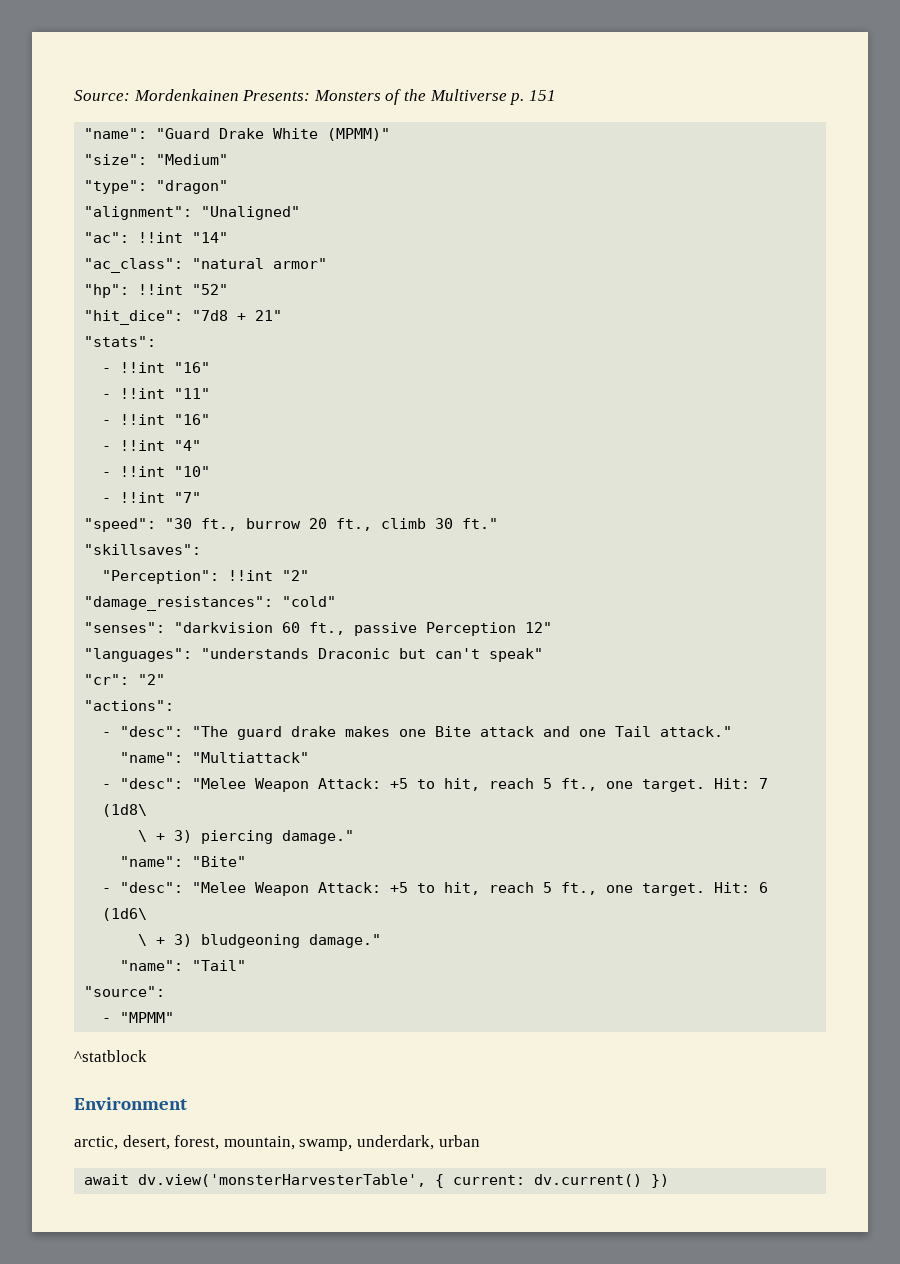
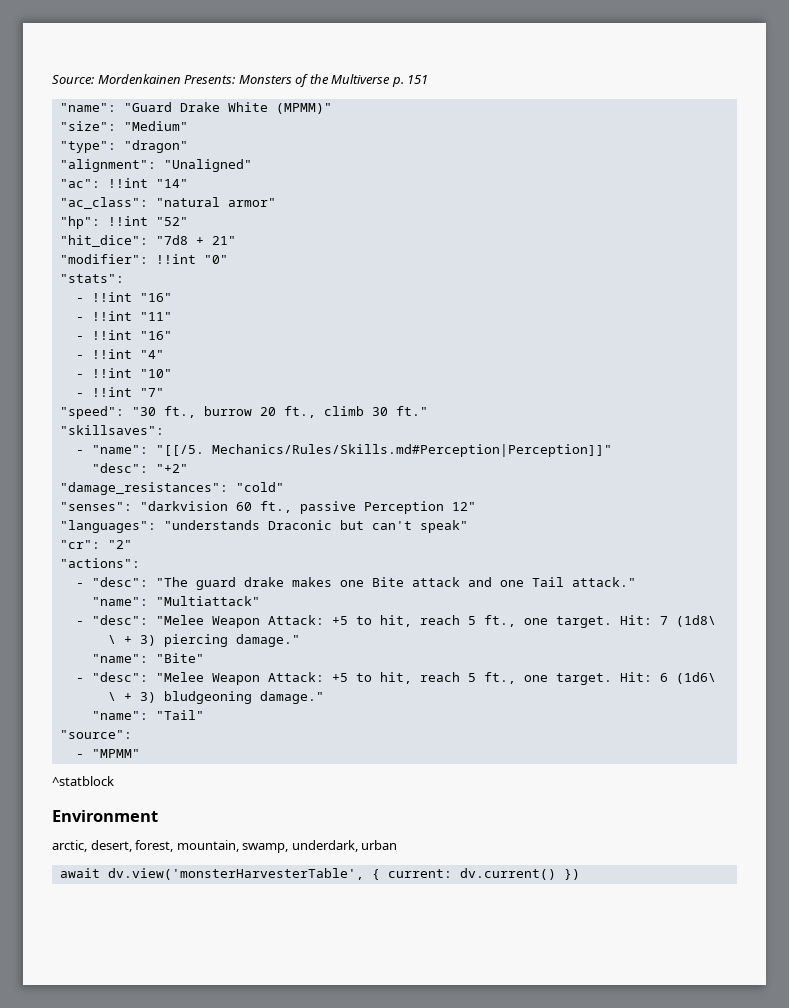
+ "modifier": !!int "0"
- "Perception": !!int "2"
+ - "name": "[[/5. Mechanics/Rules/Skills.md#Perception|Perception]]"
+ "desc": "+2"

